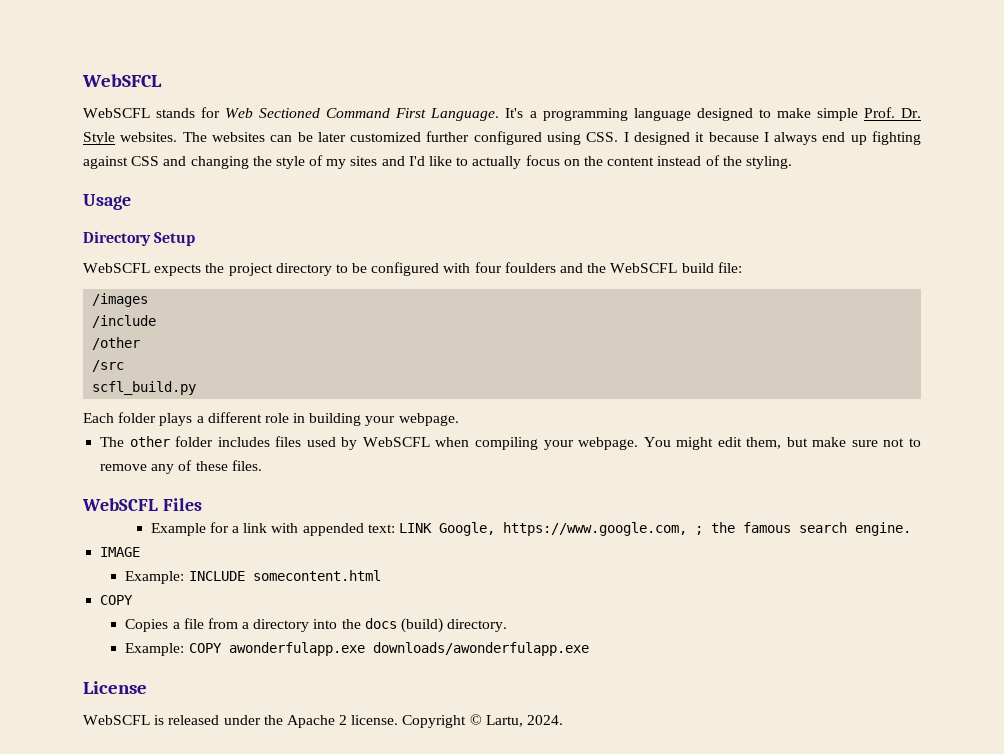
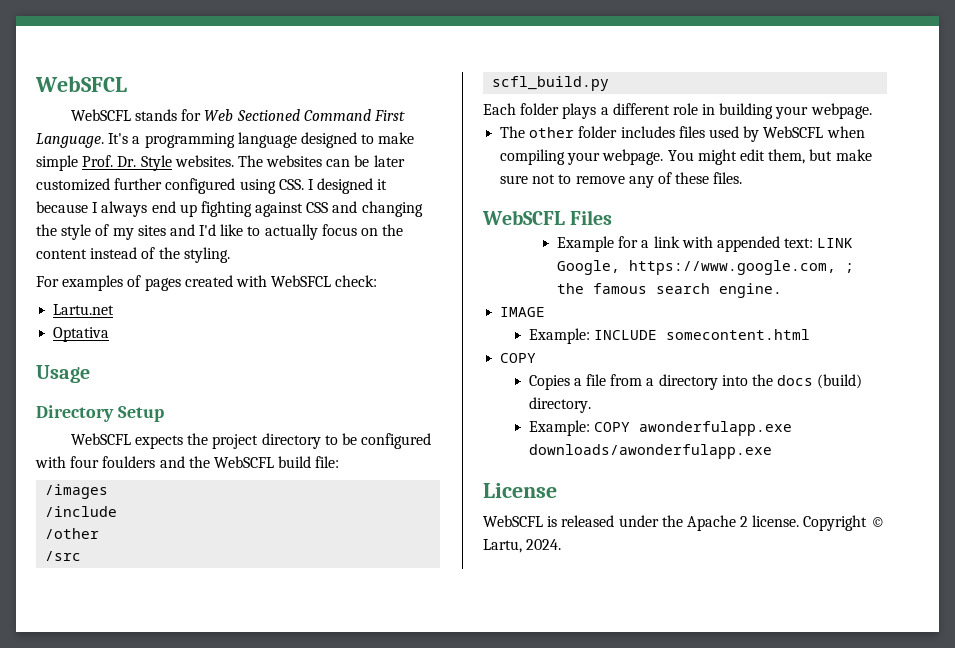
+ For examples of pages created with WebSFCL check:
+ Lartu.net
+ Optativa

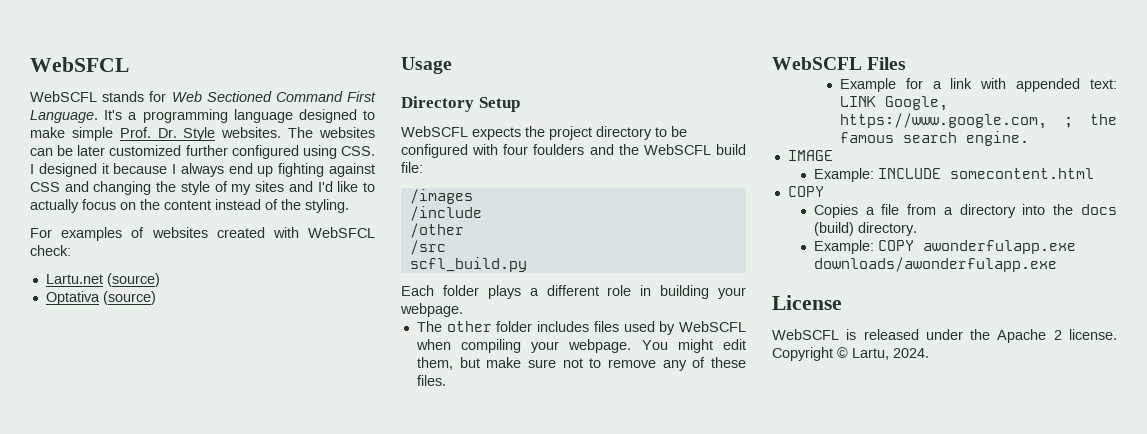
- For examples of pages created with WebSFCL check:
+ For examples of websites created with WebSFCL check:
- Lartu.net
+ Lartu.net (source)
- Optativa
+ Optativa (source)

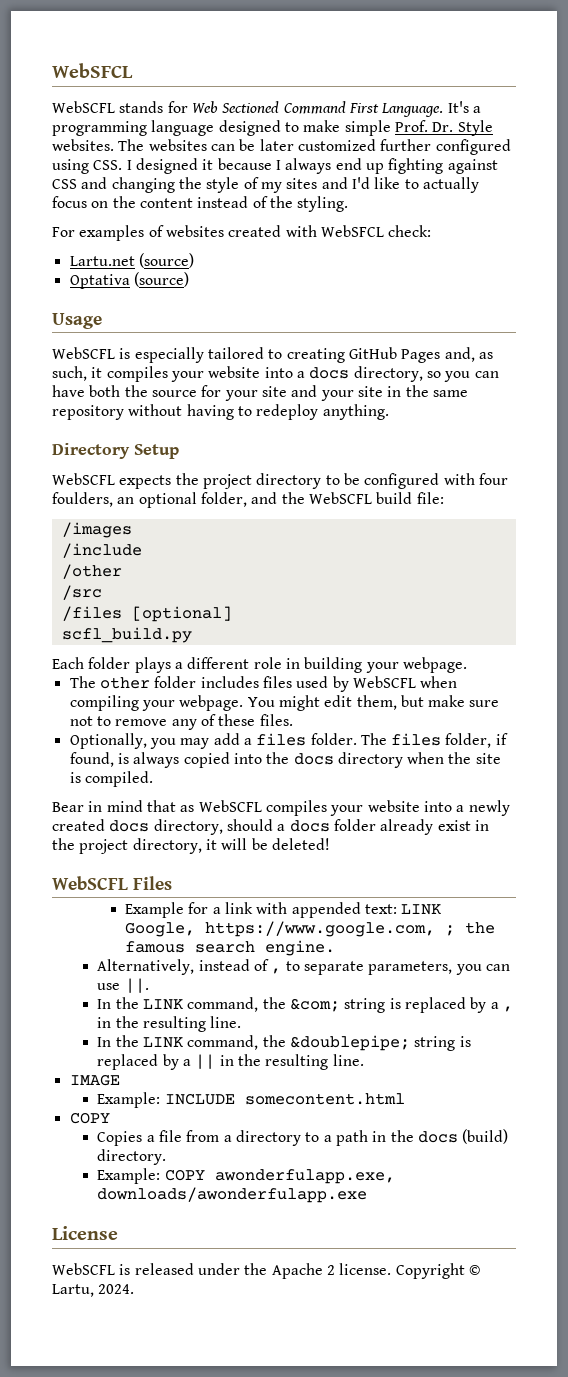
+ WebSCFL is especially tailored to creating GitHub Pages and, as such, it compiles your website into a docs directory, so you can have both the source for your site and your site in the same repository without having to redeploy anything.
- WebSCFL expects the project directory to be configured with four foulders and the WebSCFL build file:
+ WebSCFL expects the project directory to be configured with four foulders, an optional folder, and the WebSCFL build file:
+ /files [optional]
+ Optionally, you may add a files folder. The files folder, if found, is always copied into the docs directory when the site is compiled.
+ Bear in mind that as WebSCFL compiles your website into a newly created docs directory, should a docs folder already exist in the project directory, it will be deleted!
+ Alternatively, instead of , to separate parameters, you can use ||.
+ In the LINK command, the &com; string is replaced by a , in the resulting line.
+ In the LINK command, the &doublepipe; string is replaced by a || in the resulting line.
- Copies a file from a directory into the docs (build) directory.
+ Copies a file from a directory to a path in the docs (build) directory.
- Example: COPY awonderfulapp.exe downloads/awonderfulapp.exe
+ Example: COPY awonderfulapp.exe, downloads/awonderfulapp.exe

